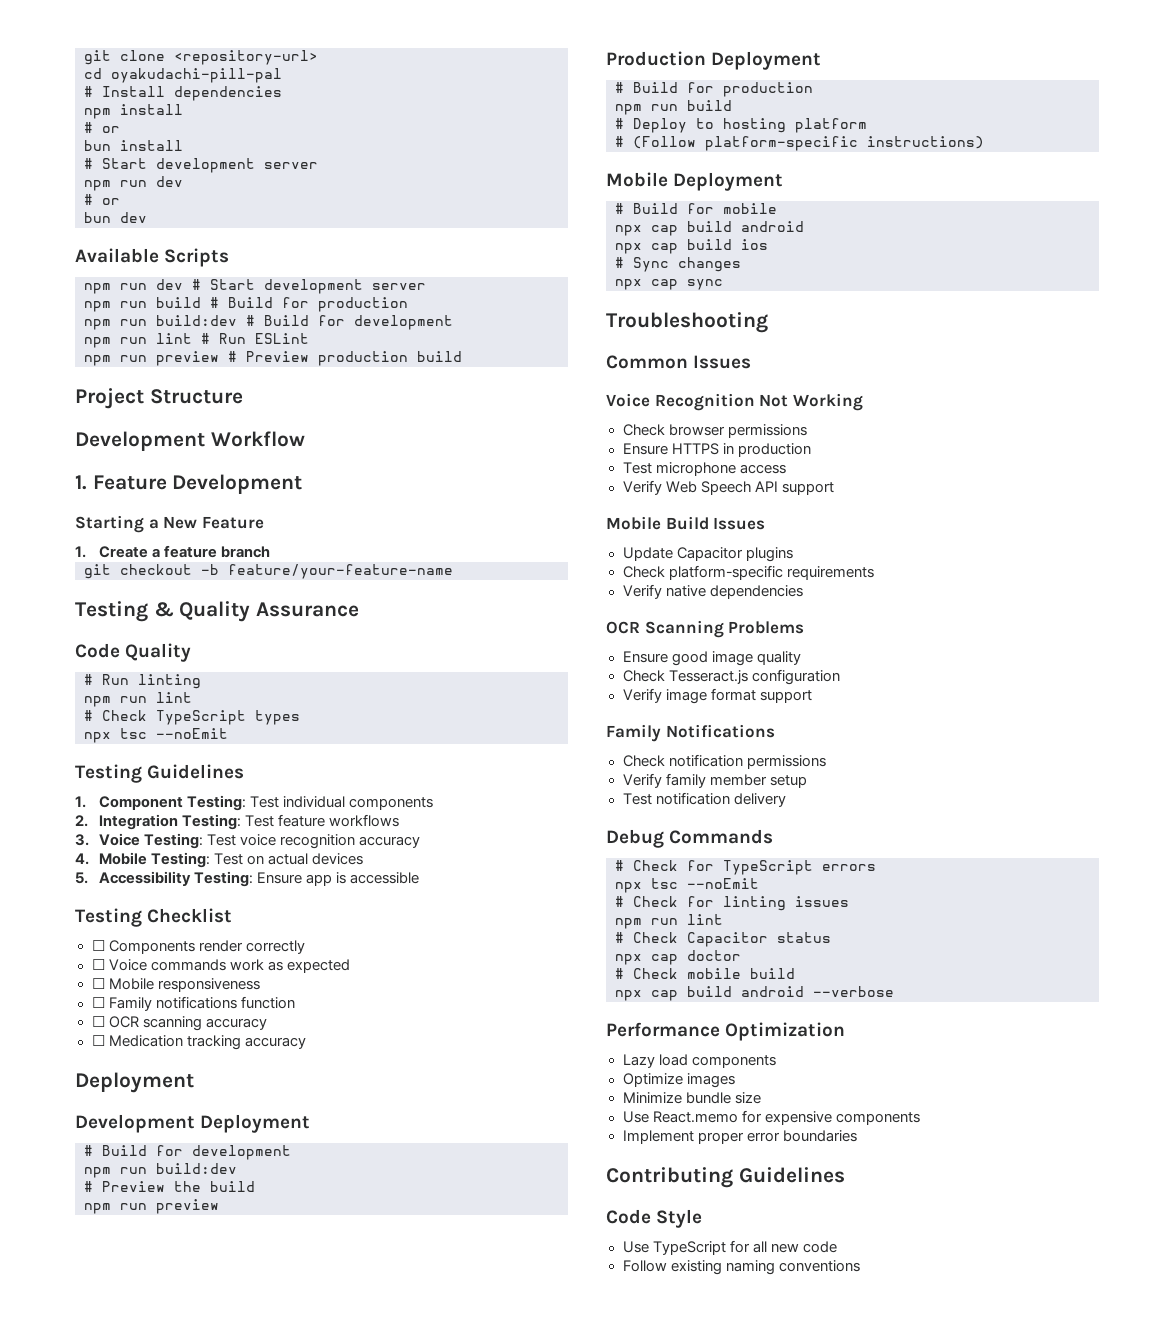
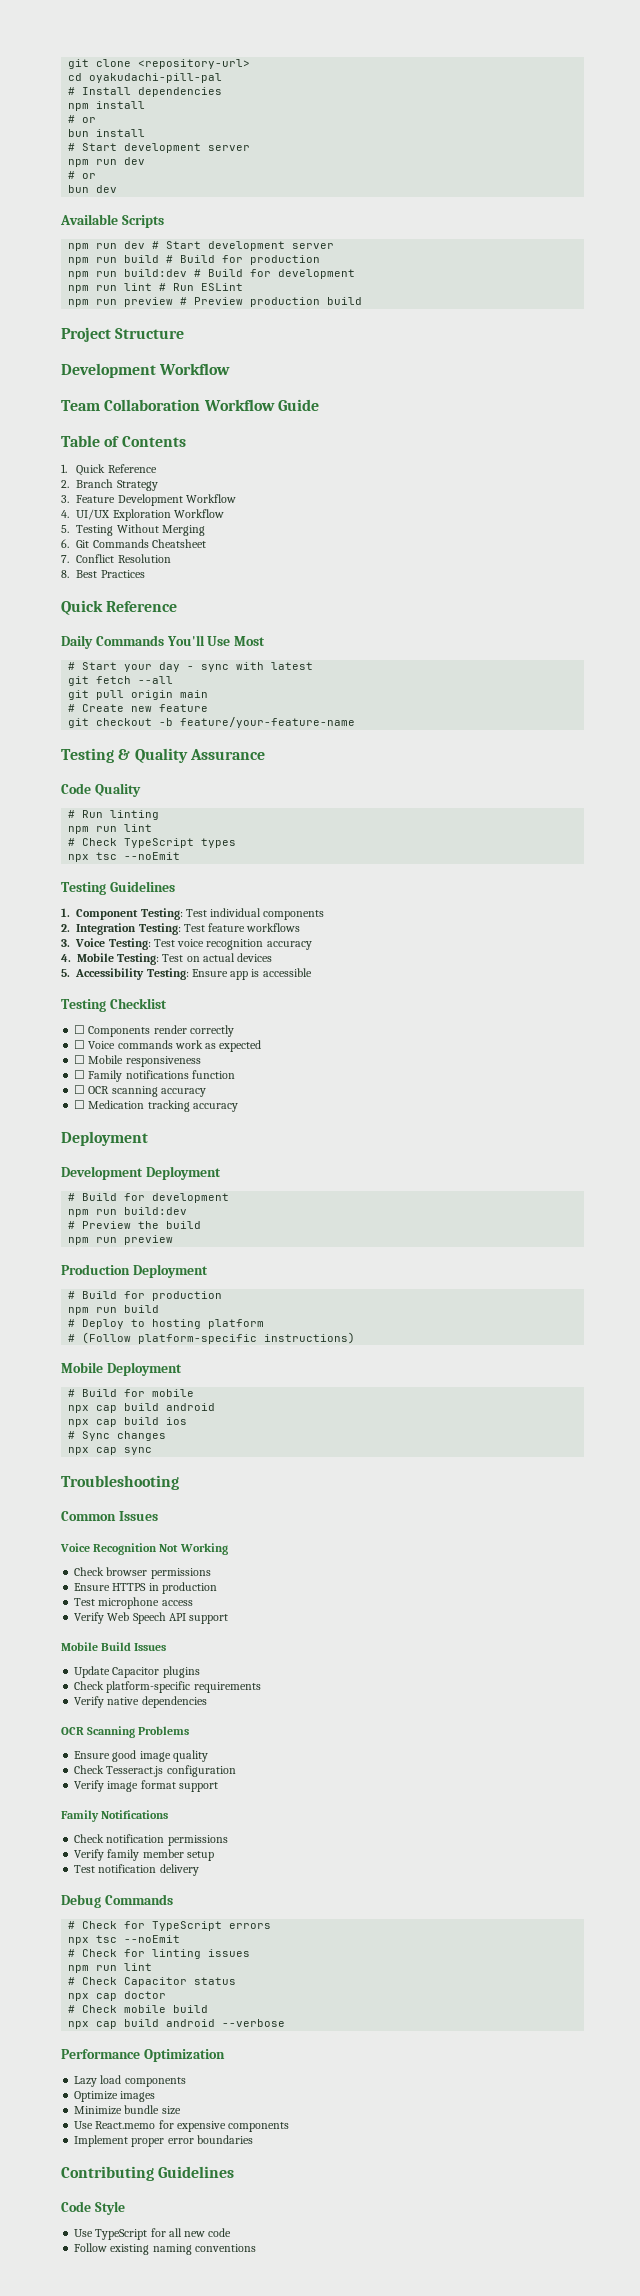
- 1. Feature Development
- Starting a New Feature
- 1. Create a feature branch
+ Team Collaboration Workflow Guide
+ Table of Contents
+ 1. Quick Reference
+ 2. Branch Strategy
+ 3. Feature Development Workflow
+ 4. UI/UX Exploration Workflow
+ 5. Testing Without Merging
+ 6. Git Commands Cheatsheet
+ 7. Conflict Resolution
+ 8. Best Practices
+ Quick Reference
+ Daily Commands You'll Use Most
+ # Start your day - sync with latest
+ git fetch --all
+ git pull origin main
+ # Create new feature

